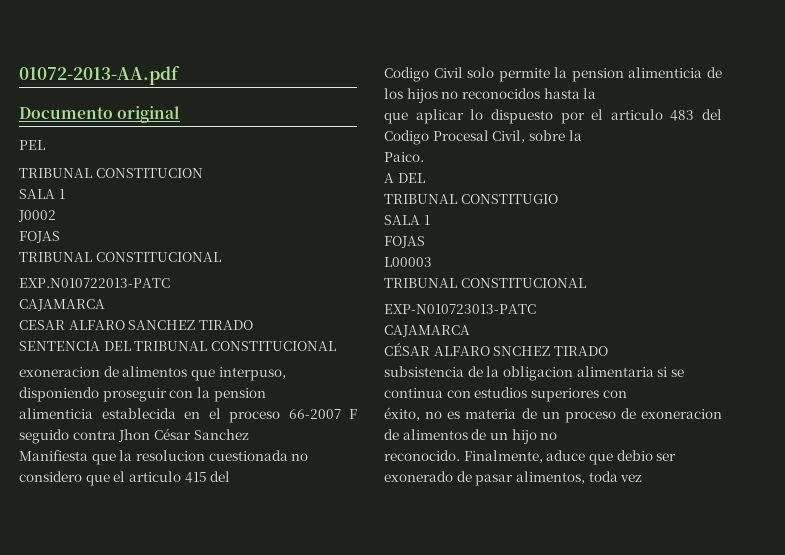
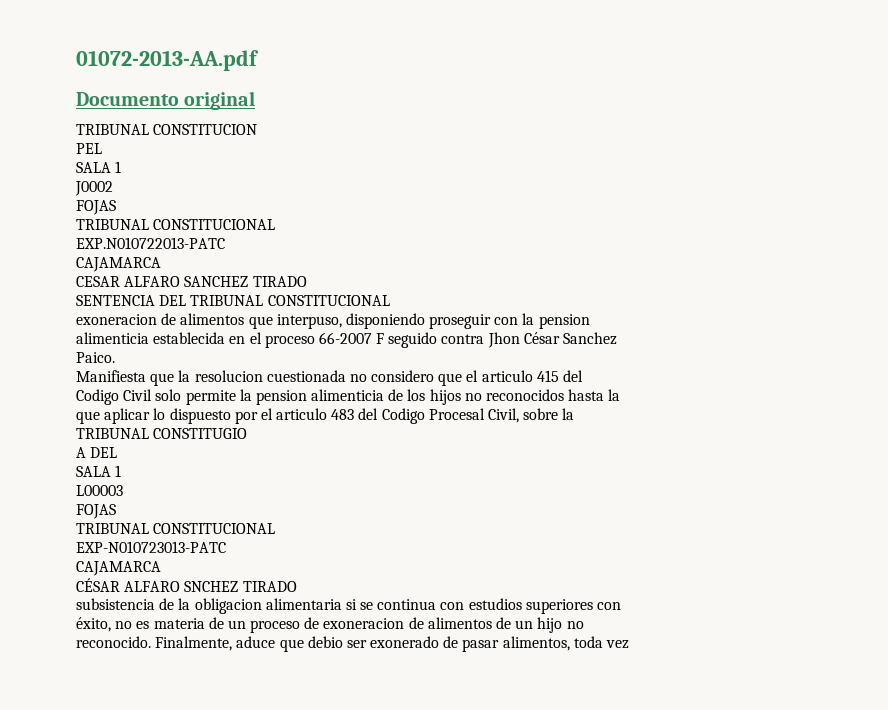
- PEL
+ PEL
+ Paico.
- Paico.
+ TRIBUNAL CONSTITUGIO
  A DEL
- TRIBUNAL CONSTITUGIO
  SALA 1
+ L00003
  FOJAS
- L00003

